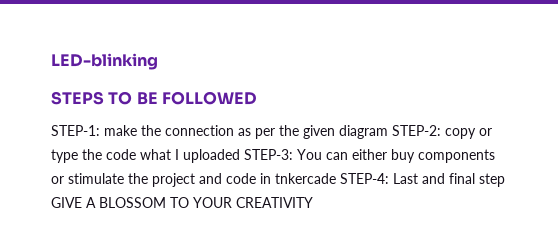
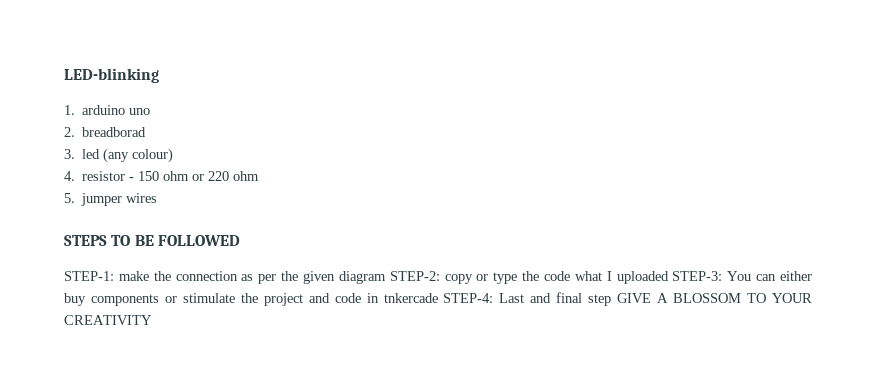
+ 1. arduino uno
+ 2. breadborad
+ 3. led (any colour)
+ 4. resistor - 150 ohm or 220 ohm
+ 5. jumper wires

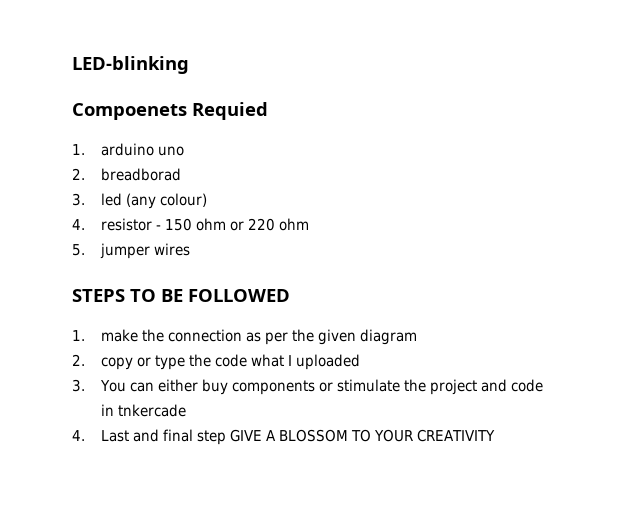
+ Compoenets Requied
- STEP-1: make the connection as per the given diagram STEP-2: copy or type the code what I uploaded STEP-3: You can either buy components or stimulate the project and code in tnkercade STEP-4: Last and final step GIVE A BLOSSOM TO YOUR CREATIVITY
+ 1. make the connection as per the given diagram
+ 2. copy or type the code what I uploaded
+ 3. You can either buy components or stimulate the project and code in tnkercade
+ 4. Last and final step GIVE A BLOSSOM TO YOUR CREATIVITY

